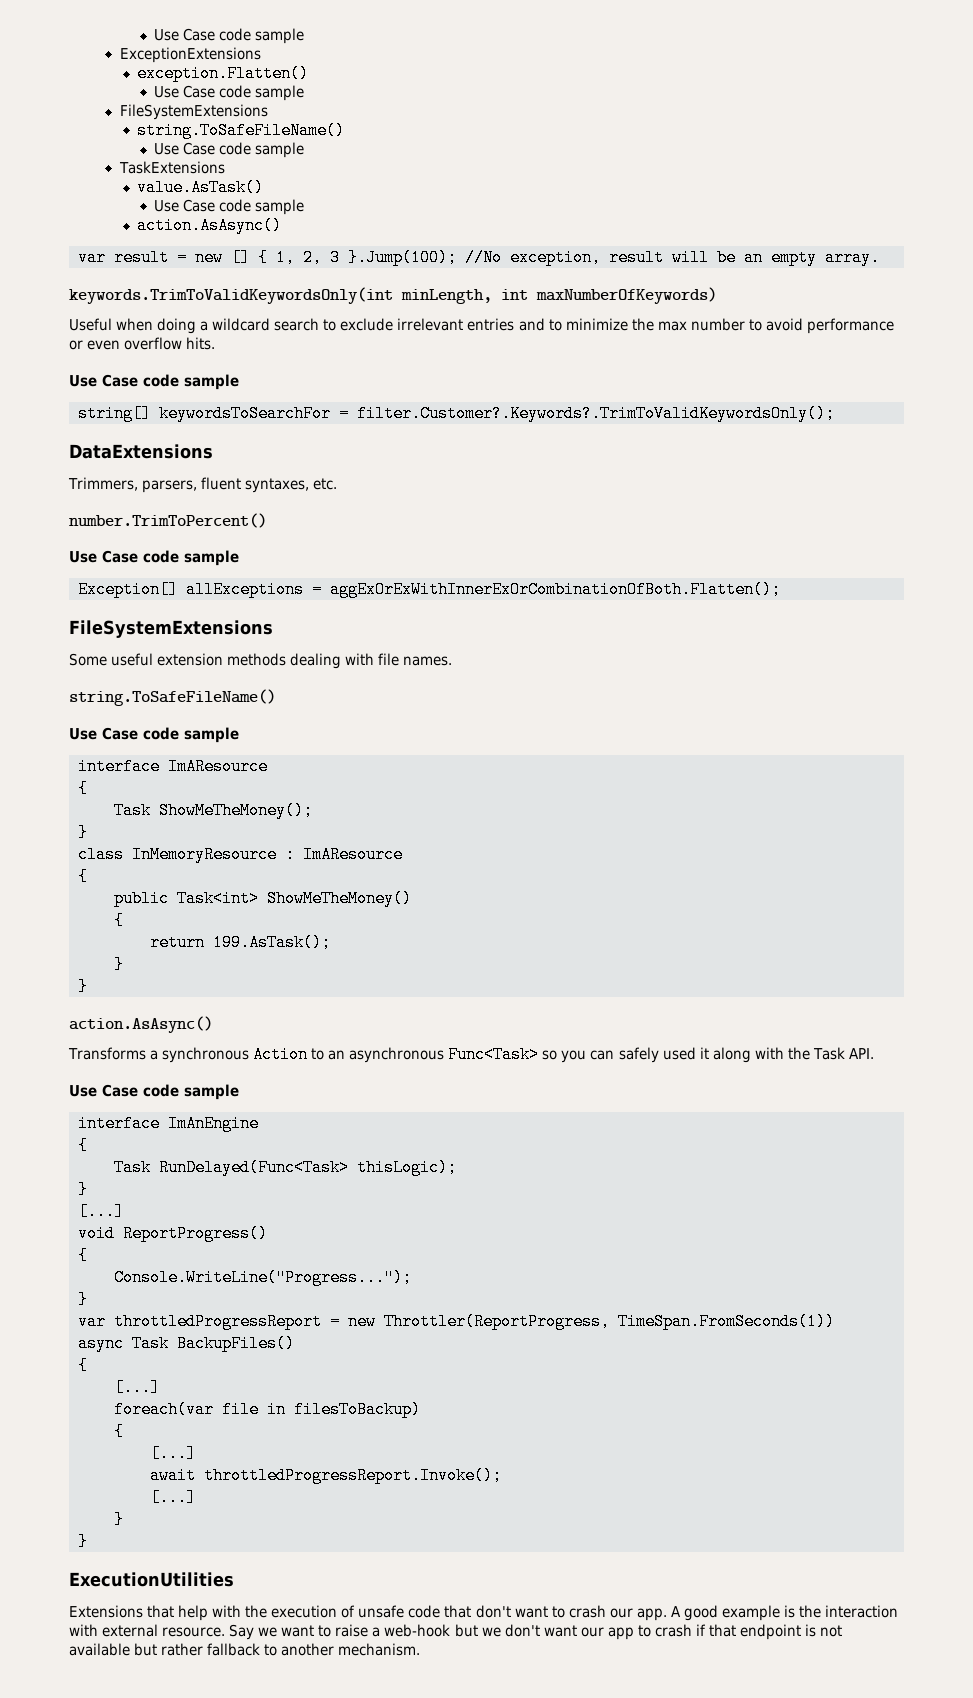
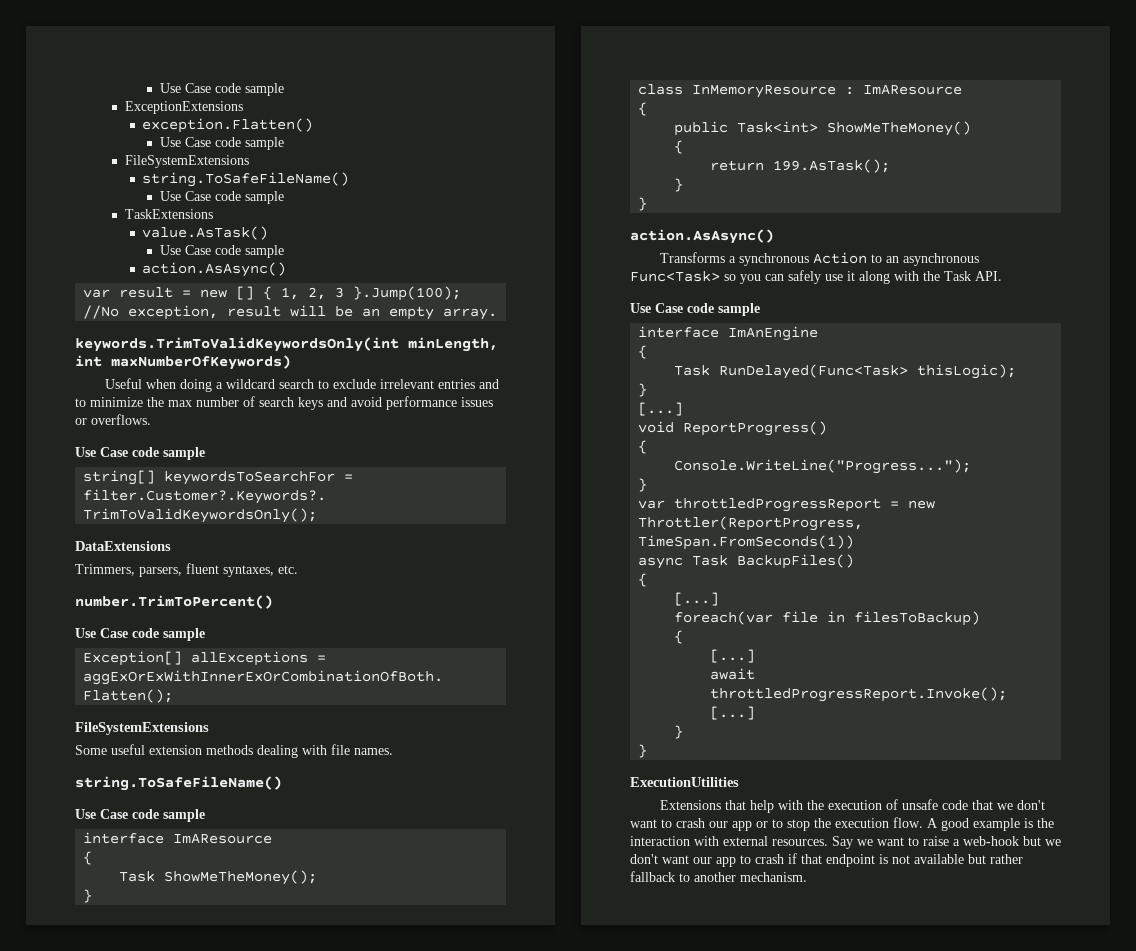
- Useful when doing a wildcard search to exclude irrelevant entries and to minimize the max number to avoid performance or even overflow hits.
+ Useful when doing a wildcard search to exclude irrelevant entries and to minimize the max number of search keys and avoid performance issues or overflows.
- Transforms a synchronous Action to an asynchronous Func<Task> so you can safely used it along with the Task API.
+ Transforms a synchronous Action to an asynchronous Func<Task> so you can safely use it along with the Task API.
- Extensions that help with the execution of unsafe code that don't want to crash our app.
+ Extensions that help with the execution of unsafe code that we don't want to crash our app or to stop the execution flow.
- A good example is the interaction with external resource.
+ A good example is the interaction with external resources.

